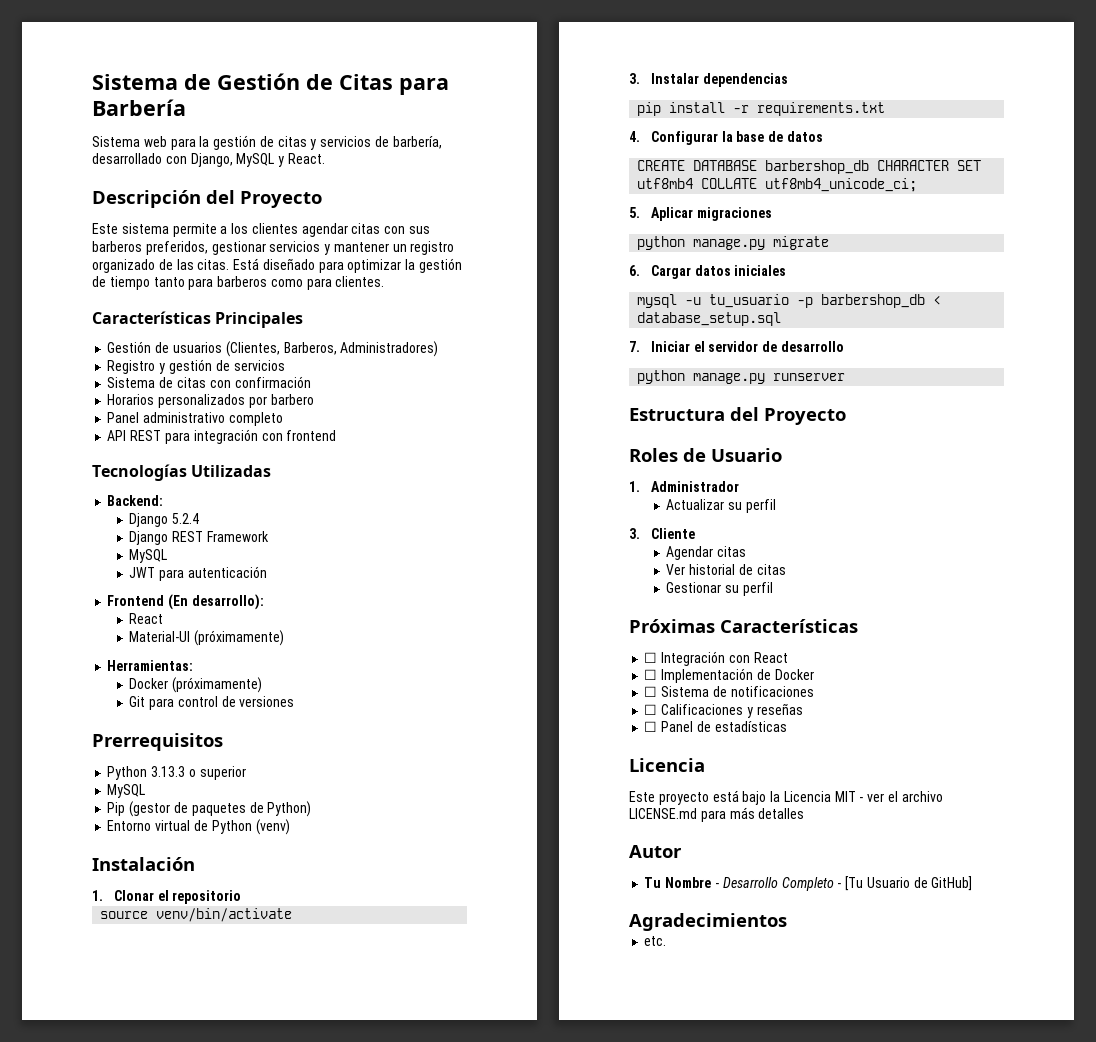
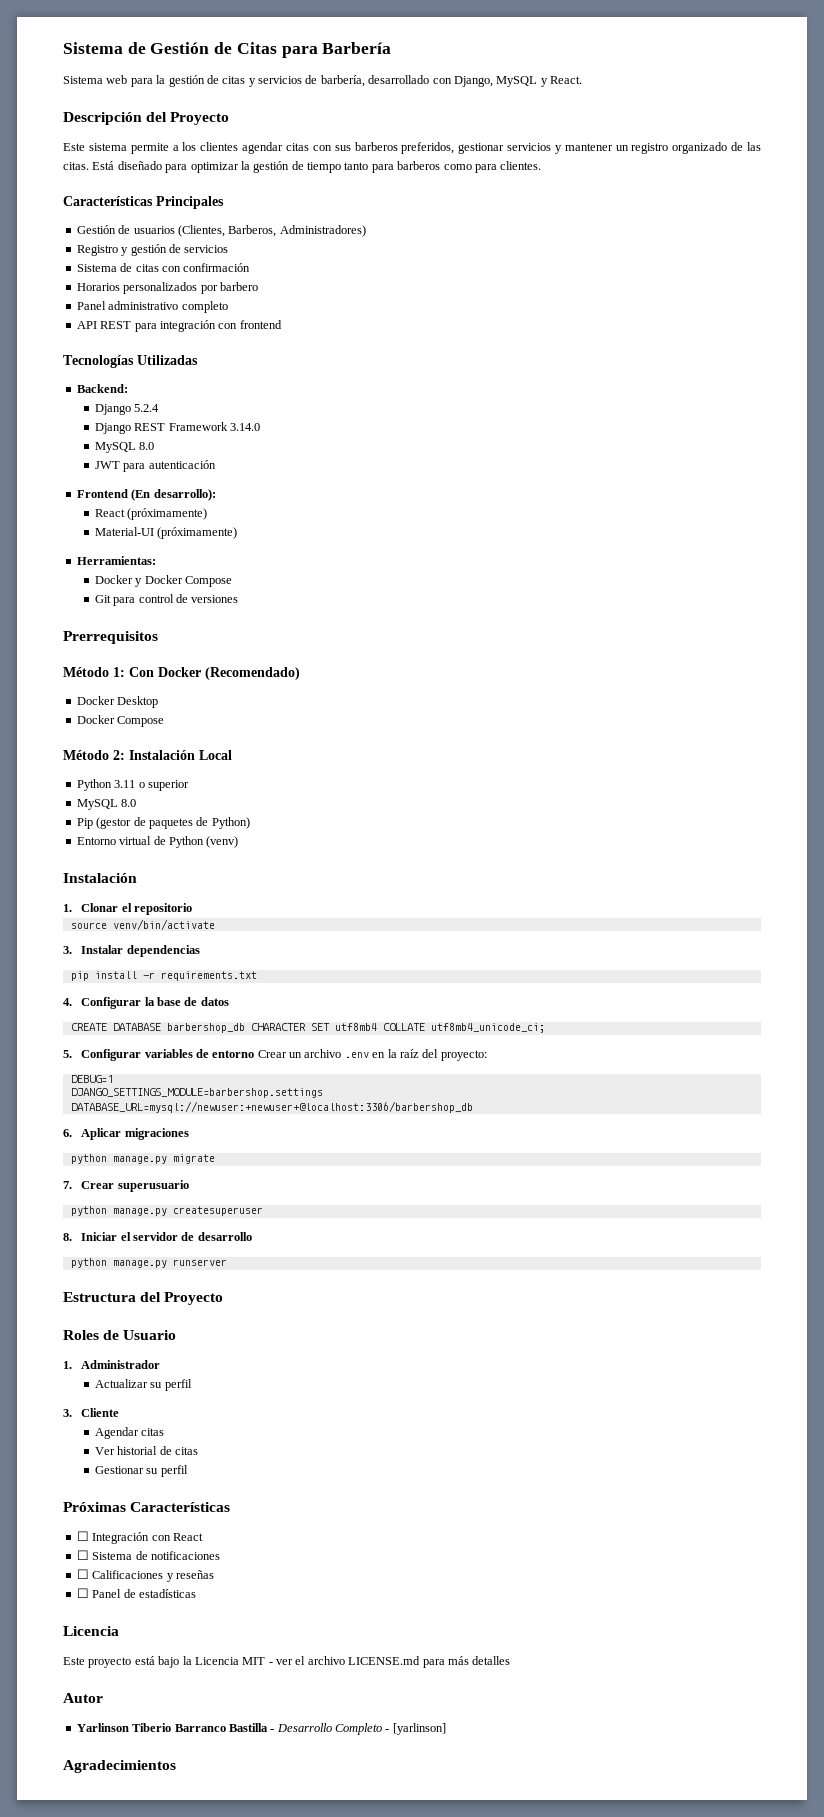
- Django REST Framework
- MySQL
+ Django REST Framework 3.14.0
+ MySQL 8.0
  Frontend (En desarrollo):
- React
+ React (próximamente)
- Docker (próximamente)
+ Docker y Docker Compose
- Python 3.13.3 o superior
- MySQL
+ Método 1: Con Docker (Recomendado)
+ Docker Desktop
+ Docker Compose
+ Método 2: Instalación Local
+ Python 3.11 o superior
+ MySQL 8.0
- 5. Aplicar migraciones
+ 5. Configurar variables de entorno Crear un archivo .env en la raíz del proyecto:
+ DEBUG=1
+ DJANGO_SETTINGS_MODULE=barbershop.settings
+ DATABASE_URL=mysql://newuser:+newuser+@localhost:3306/barbershop_db
+ 6. Aplicar migraciones
- 6. Cargar datos iniciales
- mysql -u tu_usuario -p barbershop_db < database_setup.sql
- 7. Iniciar el servidor de desarrollo
+ 7. Crear superusuario
+ python manage.py createsuperuser
+ 8. Iniciar el servidor de desarrollo
- ☐ Implementación de Docker
- Tu Nombre - Desarrollo Completo - [Tu Usuario de GitHub]
+ Yarlinson Tiberio Barranco Bastilla - Desarrollo Completo - [yarlinson]
- etc.

